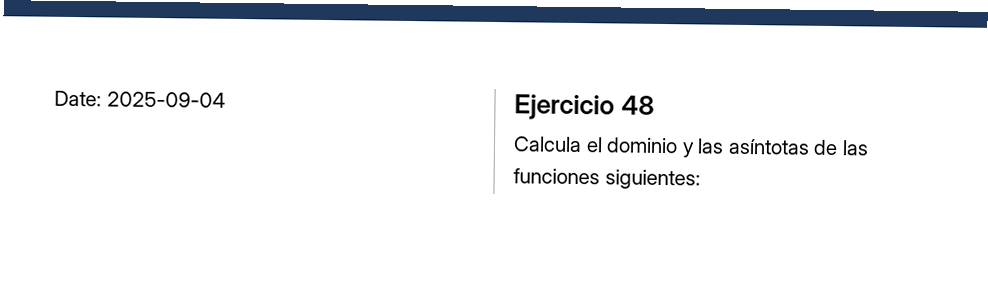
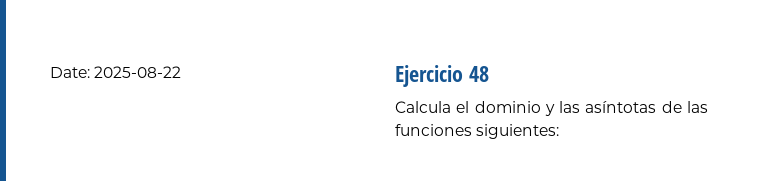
- Date: 2025-09-04
+ Date: 2025-08-22

